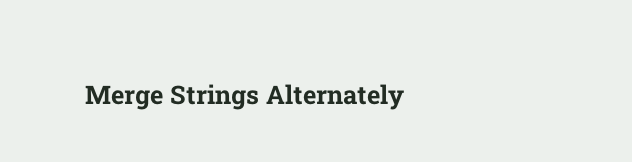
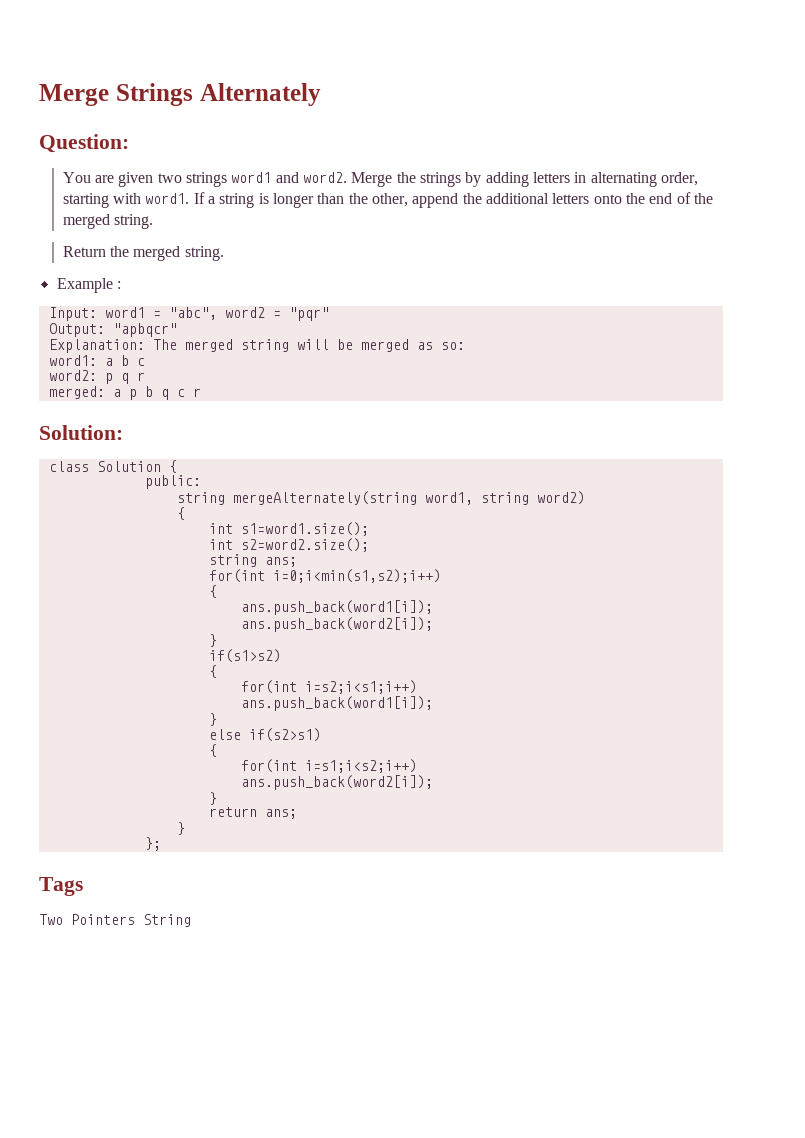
+ Question:
+ You are given two strings word1 and word2. Merge the strings by adding letters in alternating order, starting with word1. If a string is longer than the other, append the additional letters onto the end of the merged string.
+ Return the merged string.
+ Example :
+ Input: word1 = "abc", word2 = "pqr"
+ Output: "apbqcr"
+ Explanation: The merged string will be merged as so:
+ word1: a b c
+ word2: p q r
+ merged: a p b q c r
+ Solution:
+ class Solution {
+ public:
+ string mergeAlternately(string word1, string word2)
+ {
+ int s1=word1.size();
+ int s2=word2.size();
+ string ans;
+ for(int i=0;i<min(s1,s2);i++)
+ {
+ ans.push_back(word1[i]);
+ ans.push_back(word2[i]);
+ }
+ if(s1>s2)
+ {
+ for(int i=s2;i<s1;i++)
+ ans.push_back(word1[i]);
+ }
+ else if(s2>s1)
+ {
+ for(int i=s1;i<s2;i++)
+ ans.push_back(word2[i]);
+ }
+ return ans;
+ }
+ };
+ Tags
+ Two Pointers String

